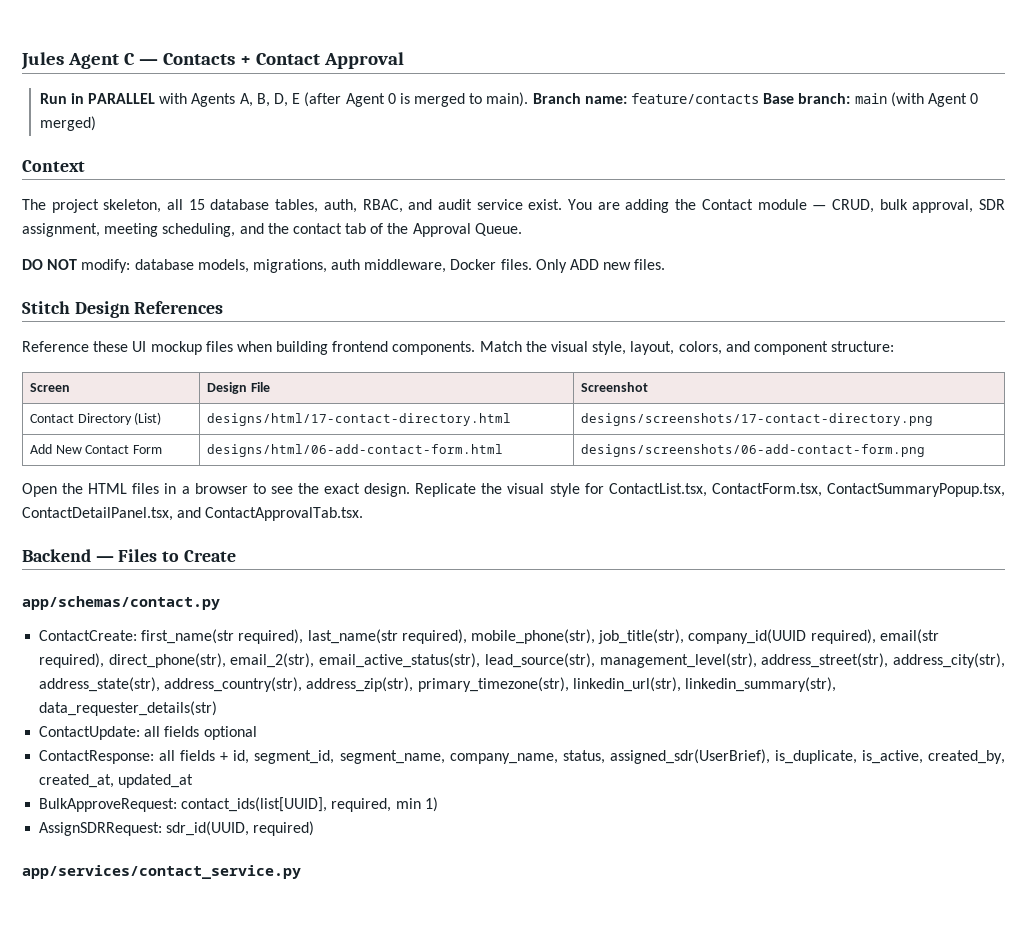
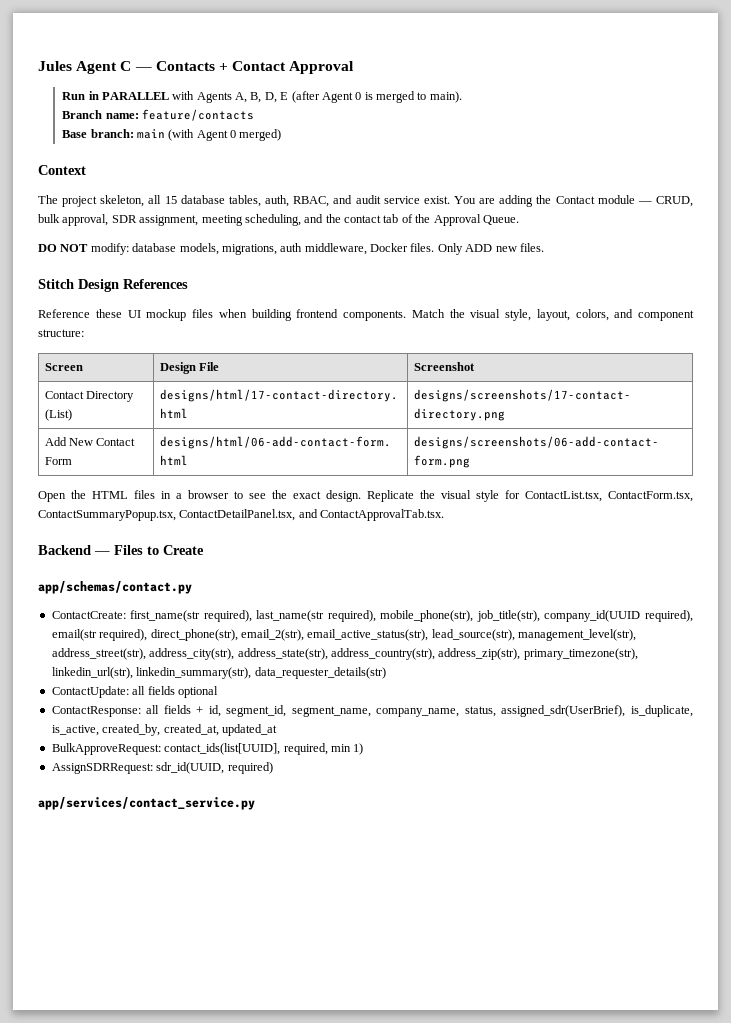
- Run in PARALLEL with Agents A, B, D, E (after Agent 0 is merged to main). Branch name: feature/contacts Base branch: main (with Agent 0 merged)
+ Run in PARALLEL with Agents A, B, D, E (after Agent 0 is merged to main).
+ Branch name: feature/contacts
+ Base branch: main (with Agent 0 merged)

